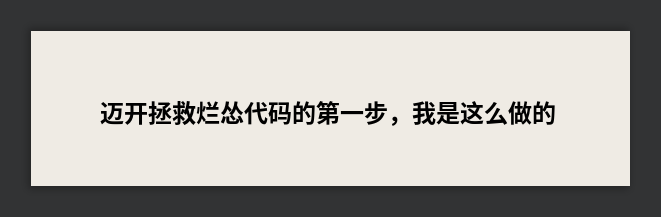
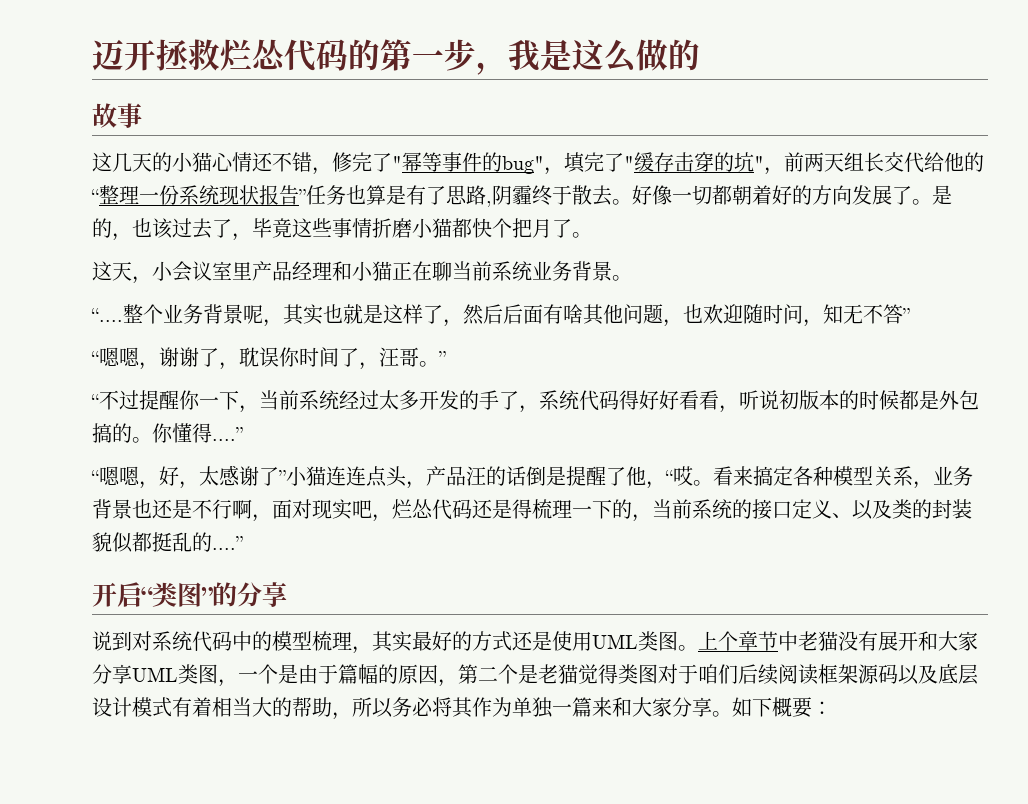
+ 故事
+ 这几天的小猫心情还不错，修完了"幂等事件的bug"，填完了"缓存击穿的坑"，前两天组长交代给他的“整理一份系统现状报告”任务也算是有了思路,阴霾终于散去。好像一切都朝着好的方向发展了。是的，也该过去了，毕竟这些事情折磨小猫都快个把月了。
+ 这天，小会议室里产品经理和小猫正在聊当前系统业务背景。
+ “....整个业务背景呢，其实也就是这样了，然后后面有啥其他问题，也欢迎随时问，知无不答”
+ “嗯嗯，谢谢了，耽误你时间了，汪哥。”
+ “不过提醒你一下，当前系统经过太多开发的手了，系统代码得好好看看，听说初版本的时候都是外包搞的。你懂得....”
+ “嗯嗯，好，太感谢了”小猫连连点头，产品汪的话倒是提醒了他，“哎。看来搞定各种模型关系，业务背景也还是不行啊，面对现实吧，烂怂代码还是得梳理一下的，当前系统的接口定义、以及类的封装貌似都挺乱的....”
+ 开启“类图”的分享
+ 说到对系统代码中的模型梳理，其实最好的方式还是使用UML类图。上个章节中老猫没有展开和大家分享UML类图，一个是由于篇幅的原因，第二个是老猫觉得类图对于咱们后续阅读框架源码以及底层设计模式有着相当大的帮助，所以务必将其作为单独一篇来和大家分享。如下概要：

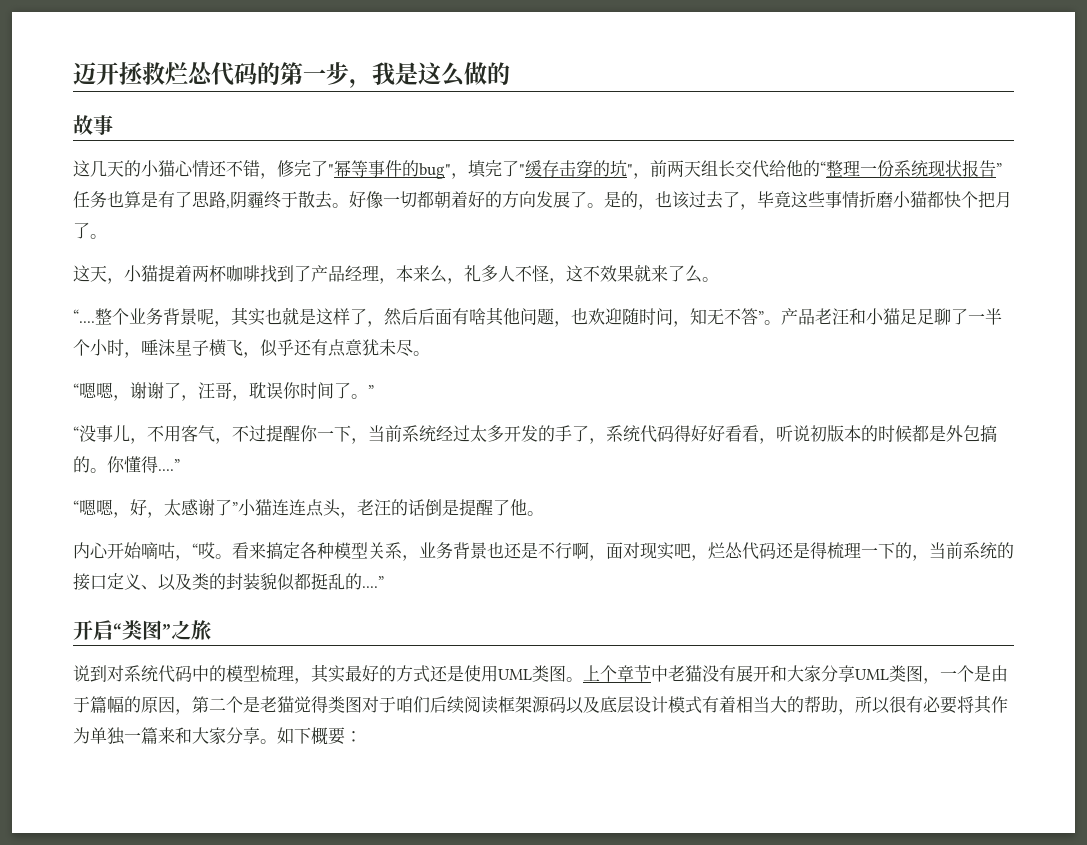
- 这天，小会议室里产品经理和小猫正在聊当前系统业务背景。
+ 这天，小猫提着两杯咖啡找到了产品经理，本来么，礼多人不怪，这不效果就来了么。
- 整个业务背景呢，其实也就是这样了，然后后面有啥其他问题，也欢迎随时问，知无不答”
+ 整个业务背景呢，其实也就是这样了，然后后面有啥其他问题，也欢迎随时问，知无不答”。产品老汪和小猫足足聊了一半个小时，唾沫星子横飞，似乎还有点意犹未尽。
- “嗯嗯，谢谢了，耽误你时间了，汪哥。”
+ “嗯嗯，谢谢了，汪哥，耽误你时间了。”
- “不过提醒你一下，当前系统经过太多开发的手了，系统代码得好好看看，听说初版本的时候都是外包搞的。
+ “没事儿，不用客气，不过提醒你一下，当前系统经过太多开发的手了，系统代码得好好看看，听说初版本的时候都是外包搞的。
- “嗯嗯，好，太感谢了”小猫连连点头，产品汪的话倒是提醒了他，“哎。
+ “嗯嗯，好，太感谢了”小猫连连点头，老汪的话倒是提醒了他。
+ 内心开始嘀咕，“哎。
- 开启“类图”的分享
+ 开启“类图”之旅
- 上个章节中老猫没有展开和大家分享UML类图，一个是由于篇幅的原因，第二个是老猫觉得类图对于咱们后续阅读框架源码以及底层设计模式有着相当大的帮助，所以务必将其作为单独一篇来和大家分享。
+ 上个章节中老猫没有展开和大家分享UML类图，一个是由于篇幅的原因，第二个是老猫觉得类图对于咱们后续阅读框架源码以及底层设计模式有着相当大的帮助，所以很有必要将其作为单独一篇来和大家分享。

